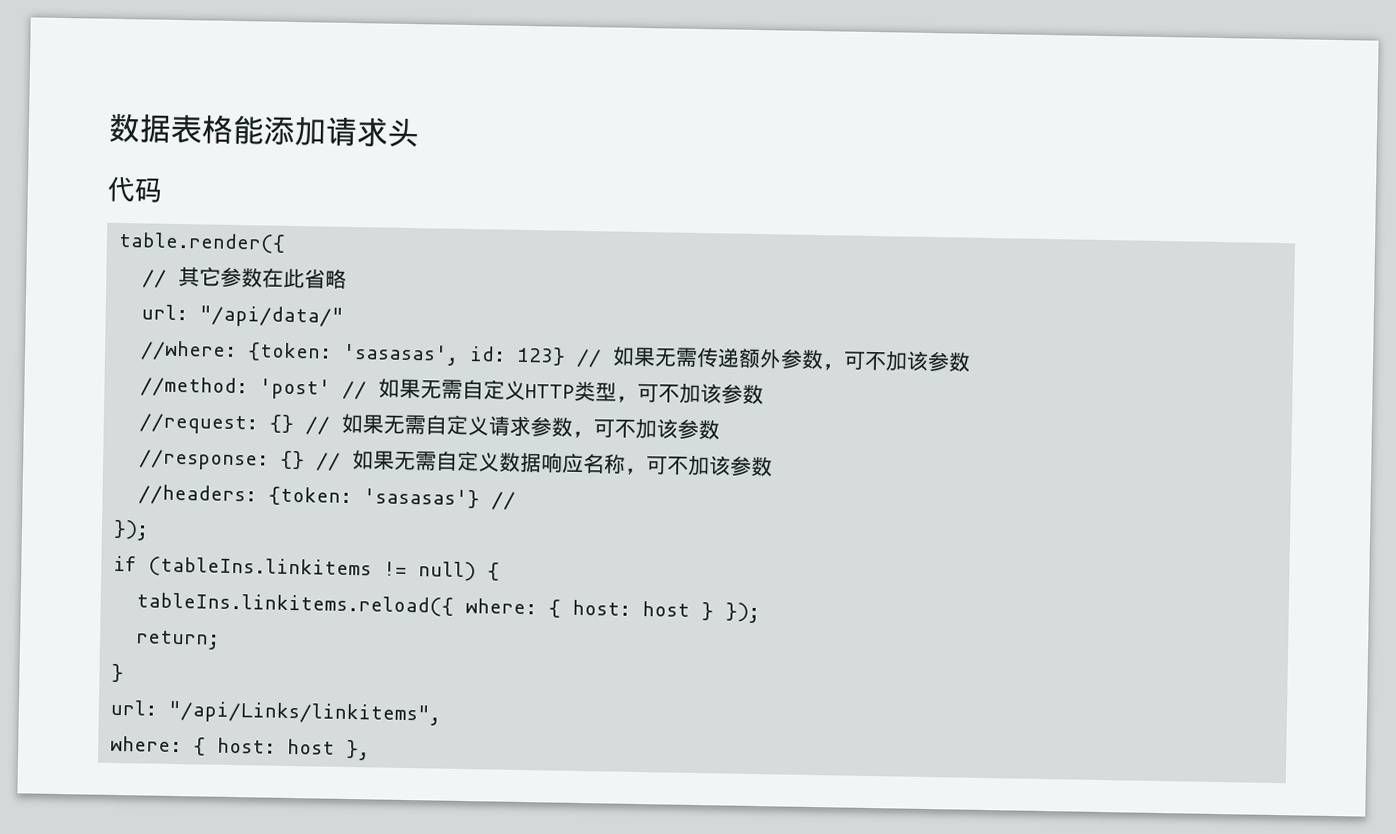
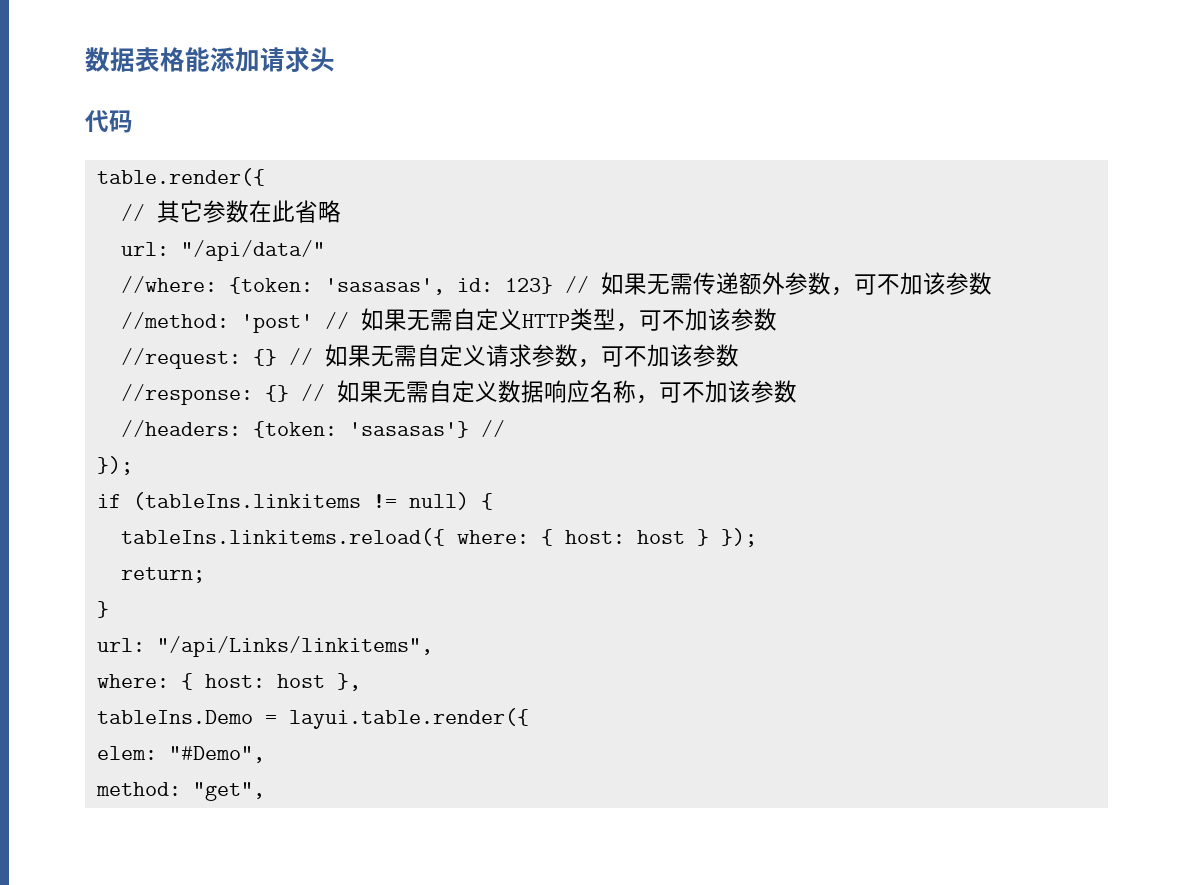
+ tableIns.Demo = layui.table.render({
+ elem: "#Demo",
+ method: "get",

